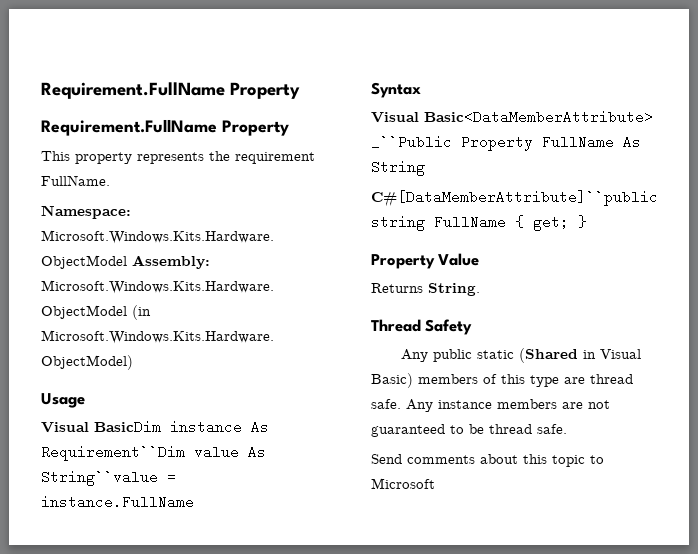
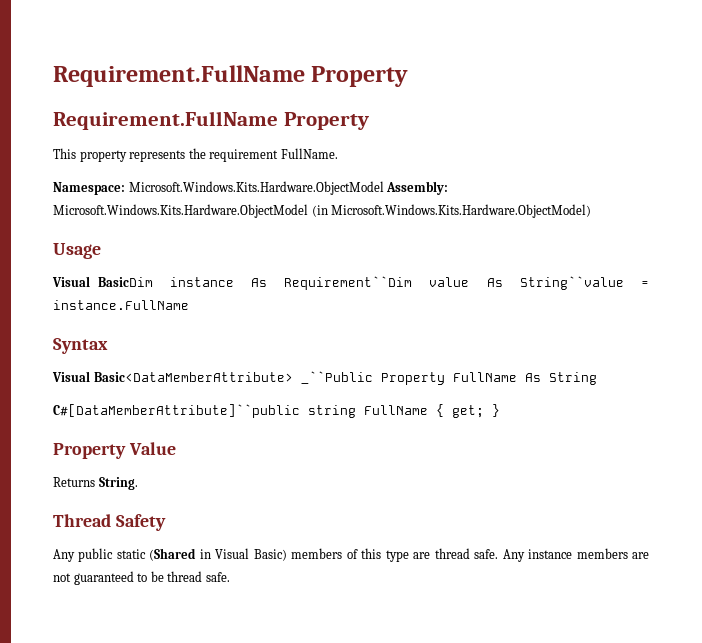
- Send comments about this topic to Microsoft

